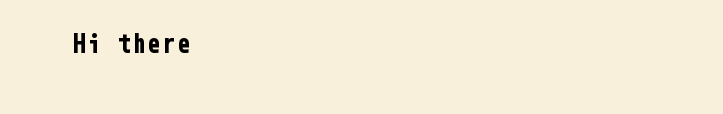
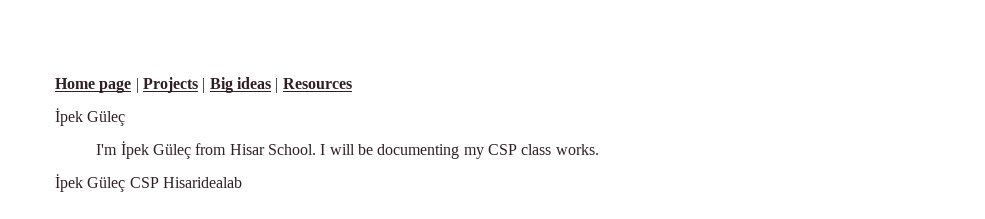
- Hi there
+ Home page | Projects | Big ideas | Resources
+ İpek Güleç
+ I'm İpek Güleç from Hisar School. I will be documenting my CSP class works.
+ İpek Güleç CSP Hisaridealab

